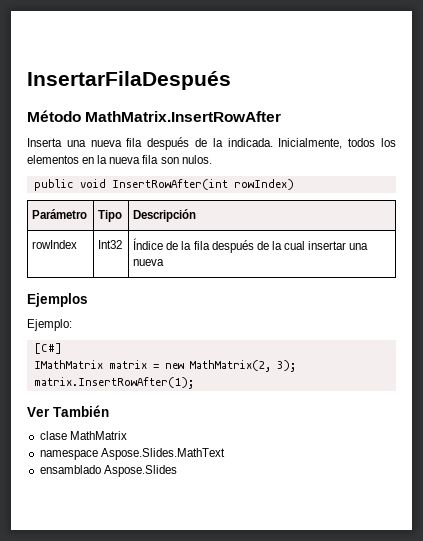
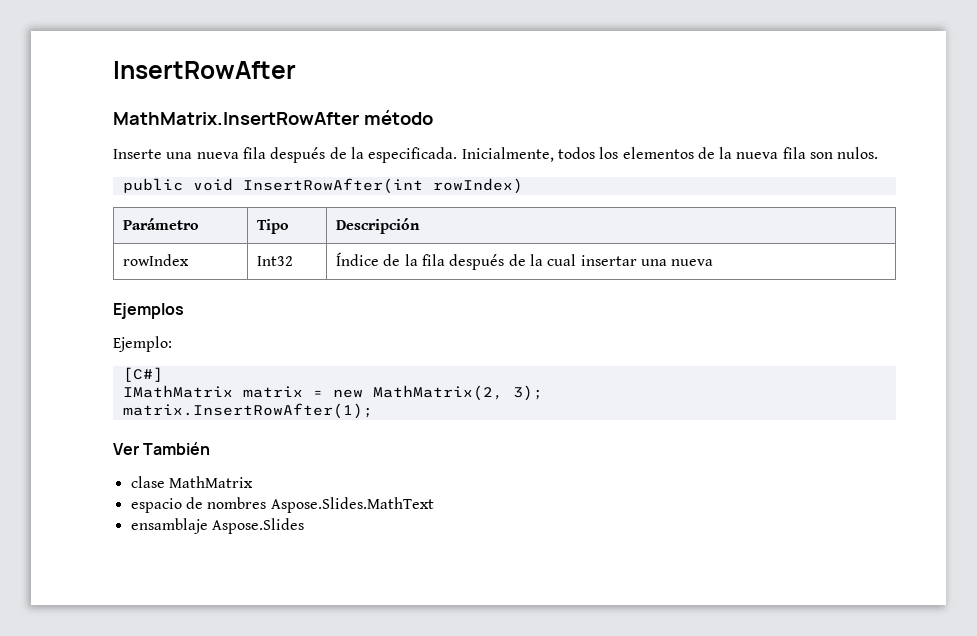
- InsertarFilaDespués
- Método MathMatrix.InsertRowAfter
- Inserta una nueva fila después de la indicada.
+ InsertRowAfter
+ MathMatrix.InsertRowAfter método
+ Inserte una nueva fila después de la especificada.
- Inicialmente, todos los elementos en la nueva fila son nulos.
+ Inicialmente, todos los elementos de la nueva fila son nulos.
- namespace Aspose.Slides.MathText
+ espacio de nombres Aspose.Slides.MathText
- ensamblado Aspose.Slides
+ ensamblaje Aspose.Slides

